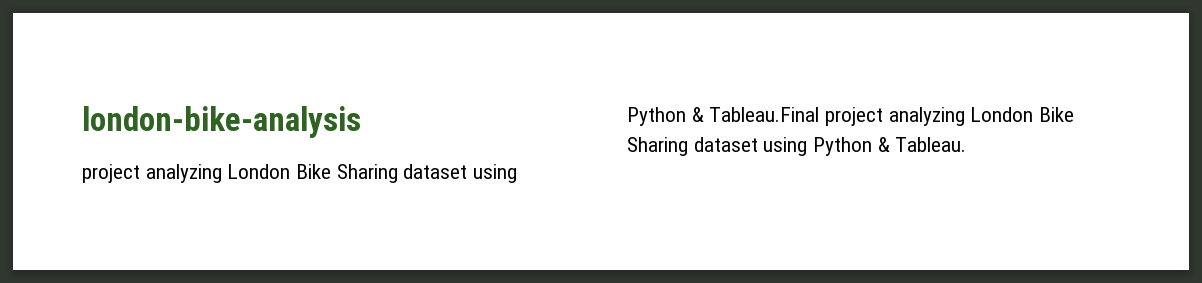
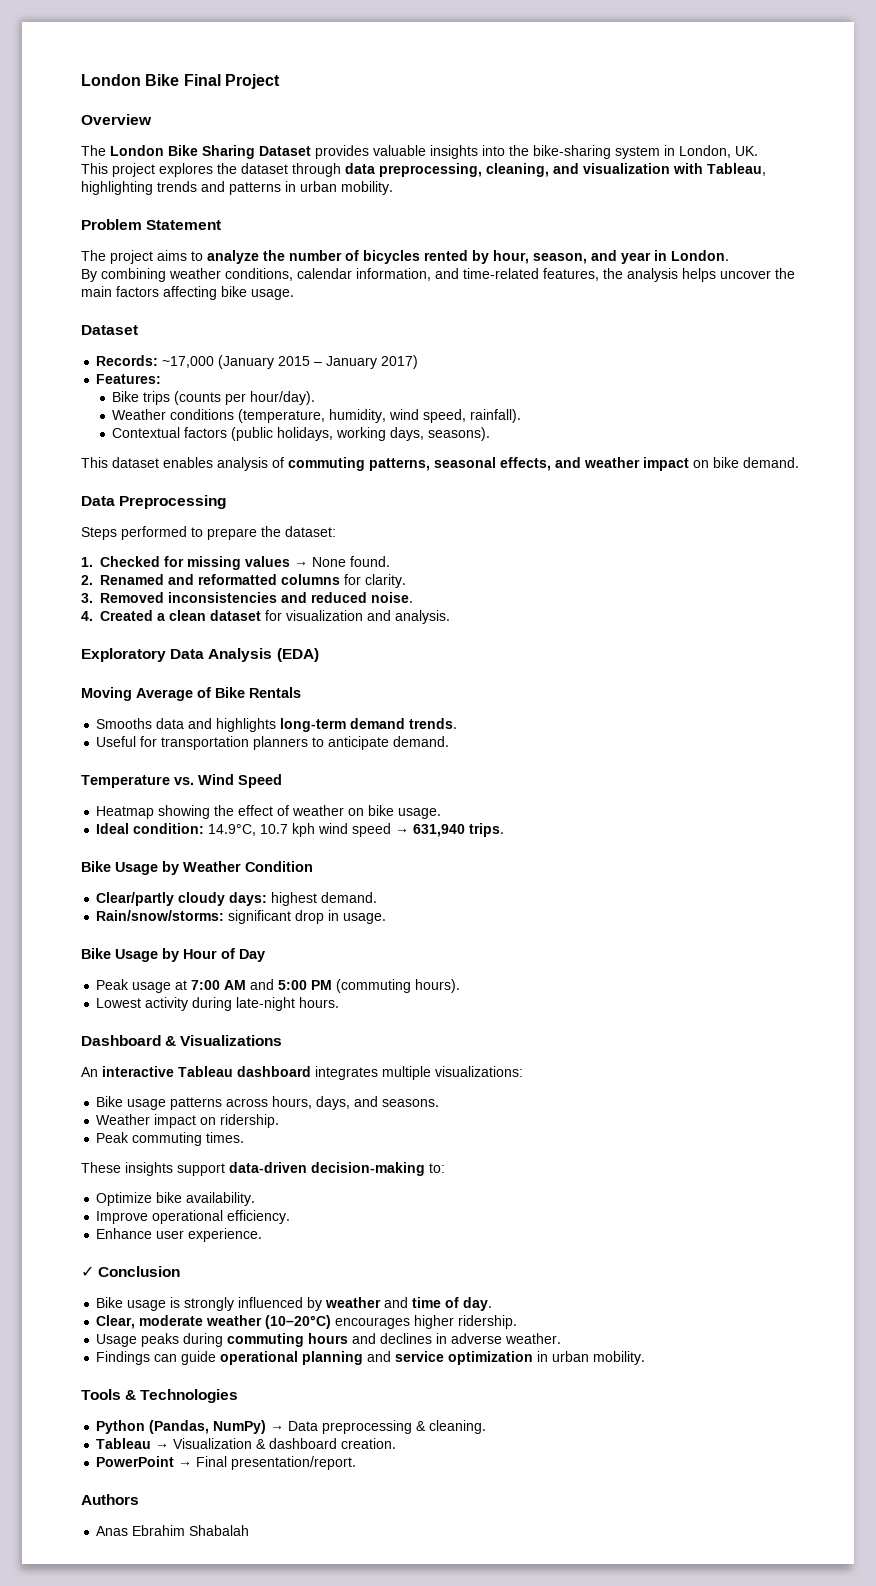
- london-bike-analysis
- project analyzing London Bike Sharing dataset using Python & Tableau.Final project analyzing London Bike Sharing dataset using Python & Tableau.
+ London Bike Final Project
+ Overview
+ The London Bike Sharing Dataset provides valuable insights into the bike-sharing system in London, UK.
+ This project explores the dataset through data preprocessing, cleaning, and visualization with Tableau, highlighting trends and patterns in urban mobility.
+ Problem Statement
+ The project aims to analyze the number of bicycles rented by hour, season, and year in London.
+ By combining weather conditions, calendar information, and time-related features, the analysis helps uncover the main factors affecting bike usage.
+ Dataset
+ Records: ~17,000 (January 2015 – January 2017)
+ Features:
+ Bike trips (counts per hour/day).
+ Weather conditions (temperature, humidity, wind speed, rainfall).
+ Contextual factors (public holidays, working days, seasons).
+ This dataset enables analysis of commuting patterns, seasonal effects, and weather impact on bike demand.
+ Data Preprocessing
+ Steps performed to prepare the dataset:
+ 1. Checked for missing values → None found.
+ 2. Renamed and reformatted columns for clarity.
+ 3. Removed inconsistencies and reduced noise.
+ 4. Created a clean dataset for visualization and analysis.
+ Exploratory Data Analysis (EDA)
+ Moving Average of Bike Rentals
+ Smooths data and highlights long-term demand trends.
+ Useful for transportation planners to anticipate demand.
+ Temperature vs. Wind Speed
+ Heatmap showing the effect of weather on bike usage.
+ Ideal condition: 14.9°C, 10.7 kph wind speed → 631,940 trips.
+ Bike Usage by Weather Condition
+ Clear/partly cloudy days: highest demand.
+ Rain/snow/storms: significant drop in usage.
+ Bike Usage by Hour of Day
+ Peak usage at 7:00 AM and 5:00 PM (commuting hours).
+ Lowest activity during late-night hours.
+ Dashboard & Visualizations
+ An interactive Tableau dashboard integrates multiple visualizations:
+ Bike usage patterns across hours, days, and seasons.
+ Weather impact on ridership.
+ Peak commuting times.
+ These insights support data-driven decision-making to:
+ Optimize bike availability.
+ Improve operational efficiency.
+ Enhance user experience.
+ ✓ Conclusion
+ Bike usage is strongly influenced by weather and time of day.
+ Clear, moderate weather (10–20°C) encourages higher ridership.
+ Usage peaks during commuting hours and declines in adverse weather.
+ Findings can guide operational planning and service optimization in urban mobility.
+ Tools & Technologies
+ Python (Pandas, NumPy) → Data preprocessing & cleaning.
+ Tableau → Visualization & dashboard creation.
+ PowerPoint → Final presentation/report.
+ Authors
+ Anas Ebrahim Shabalah

